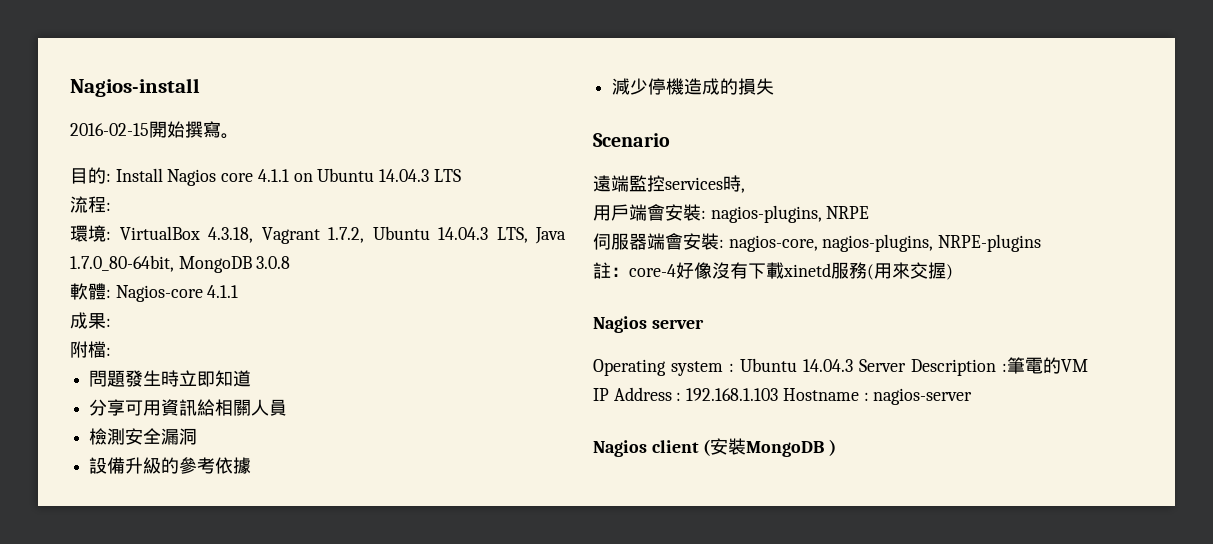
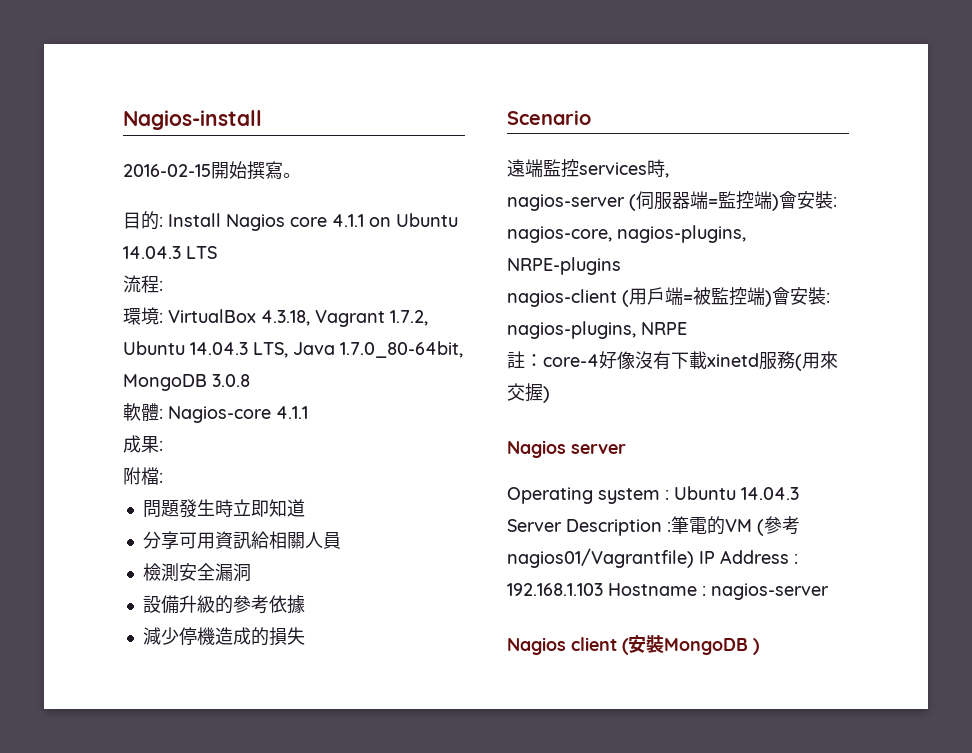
- 用戶端會安裝: nagios-plugins, NRPE
- 伺服器端會安裝: nagios-core, nagios-plugins, NRPE-plugins
+ nagios-server (伺服器端=監控端)會安裝: nagios-core, nagios-plugins, NRPE-plugins
+ nagios-client (用戶端=被監控端)會安裝: nagios-plugins, NRPE
- Operating system : Ubuntu 14.04.3 Server Description :筆電的VM IP Address : 192.168.1.103 Hostname : nagios-server
+ Operating system : Ubuntu 14.04.3 Server Description :筆電的VM (參考nagios01/Vagrantfile) IP Address : 192.168.1.103 Hostname : nagios-server

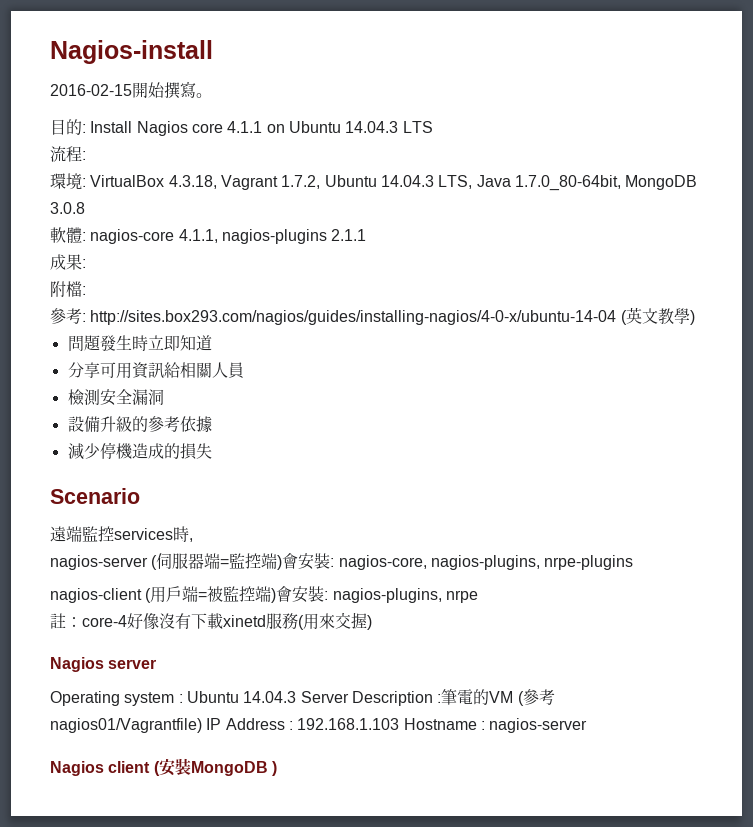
- 軟體: Nagios-core 4.1.1
+ 軟體: nagios-core 4.1.1, nagios-plugins 2.1.1
+ 參考: http://sites.box293.com/nagios/guides/installing-nagios/4-0-x/ubuntu-14-04 (英文教學)
- nagios-server (伺服器端=監控端)會安裝: nagios-core, nagios-plugins, NRPE-plugins
+ nagios-server (伺服器端=監控端)會安裝: nagios-core, nagios-plugins, nrpe-plugins
- nagios-client (用戶端=被監控端)會安裝: nagios-plugins, NRPE
+ nagios-client (用戶端=被監控端)會安裝: nagios-plugins, nrpe

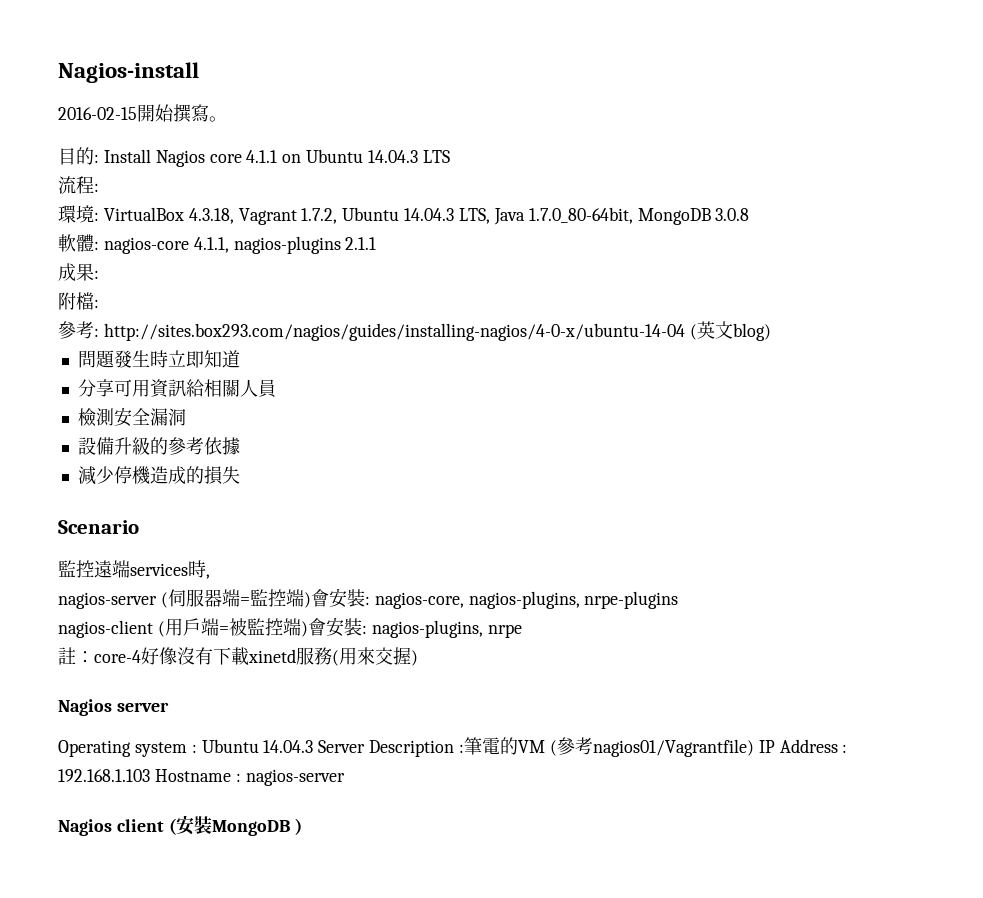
- 參考: http://sites.box293.com/nagios/guides/installing-nagios/4-0-x/ubuntu-14-04 (英文教學)
+ 參考: http://sites.box293.com/nagios/guides/installing-nagios/4-0-x/ubuntu-14-04 (英文blog)
- 遠端監控services時,
+ 監控遠端services時,

